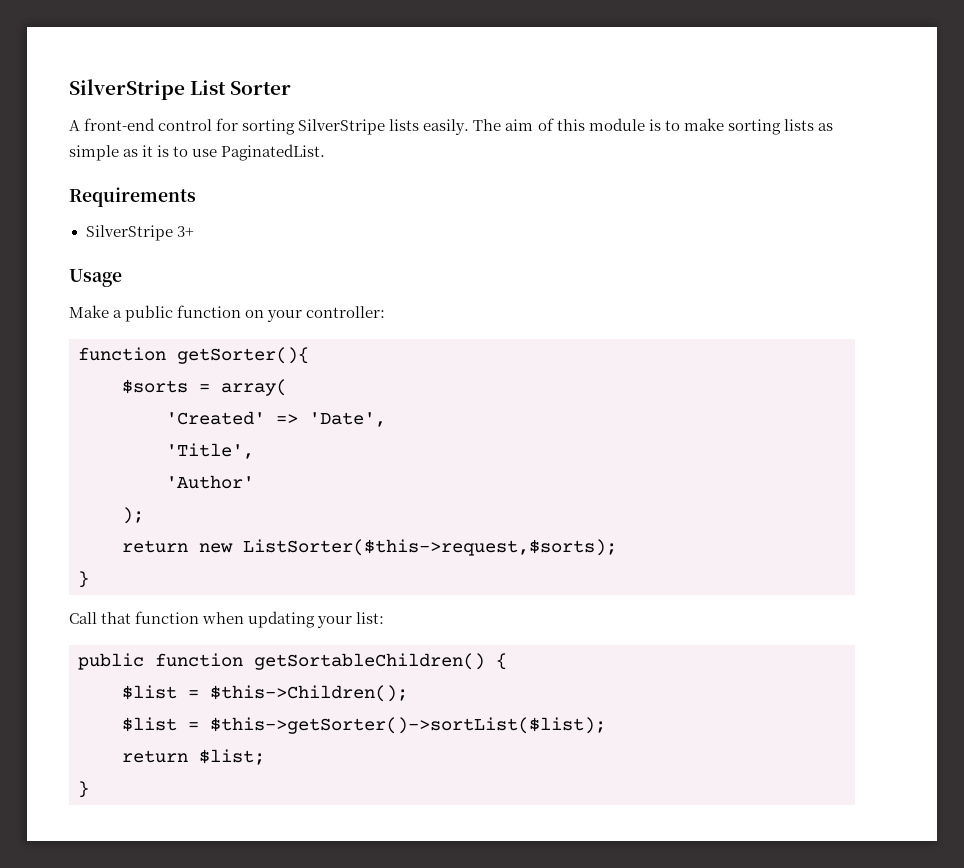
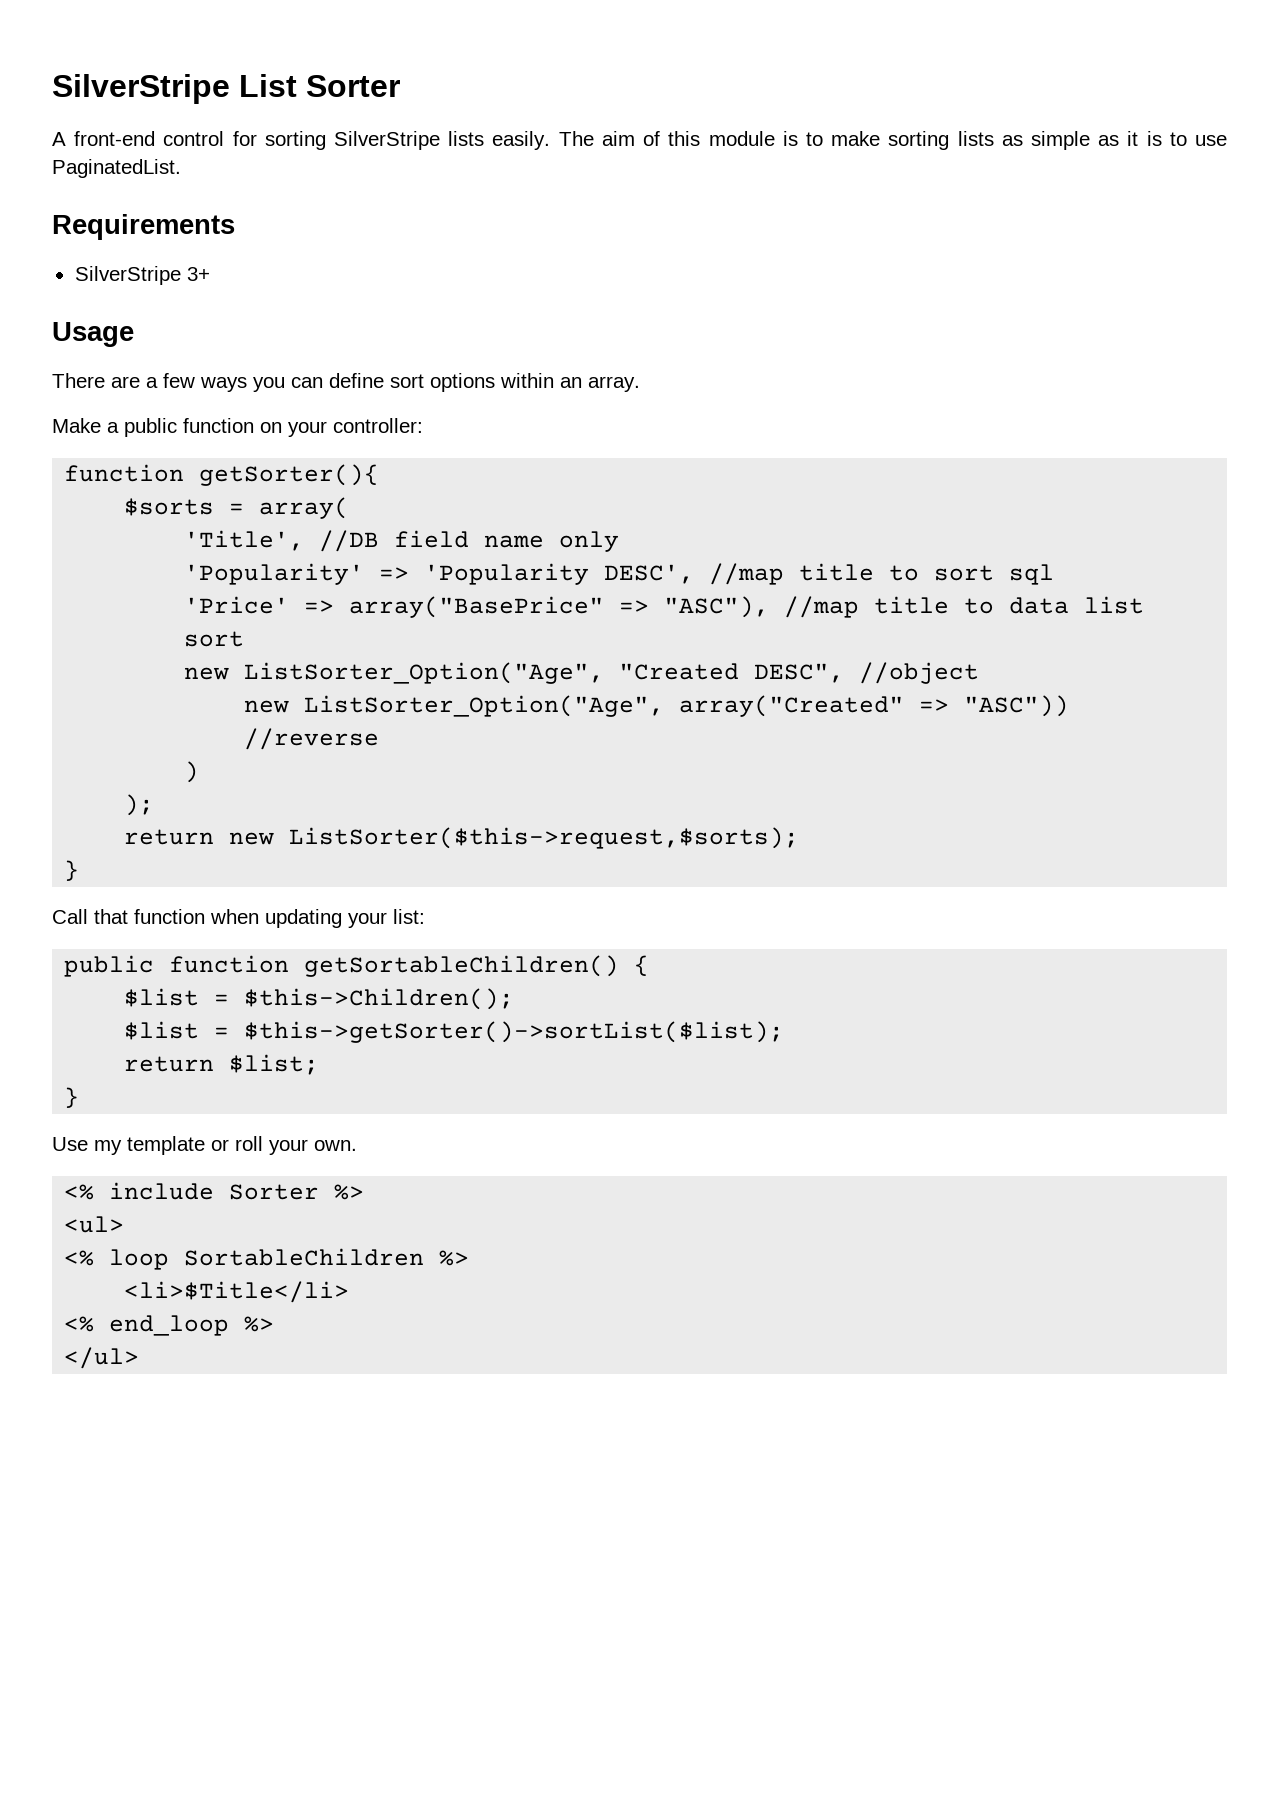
+ There are a few ways you can define sort options within an array.
- 'Created' => 'Date',
- 'Title',
- 'Author'
+ 'Title', //DB field name only
+ 'Popularity' => 'Popularity DESC', //map title to sort sql
+ 'Price' => array("BasePrice" => "ASC"), //map title to data list sort
+ new ListSorter_Option("Age", "Created DESC", //object
+ new ListSorter_Option("Age", array("Created" => "ASC")) //reverse
+ )
+ Use my template or roll your own.
+ <% include Sorter %>
+ <ul>
+ <% loop SortableChildren %>
+ <li>$Title</li>
+ <% end_loop %>
+ </ul>

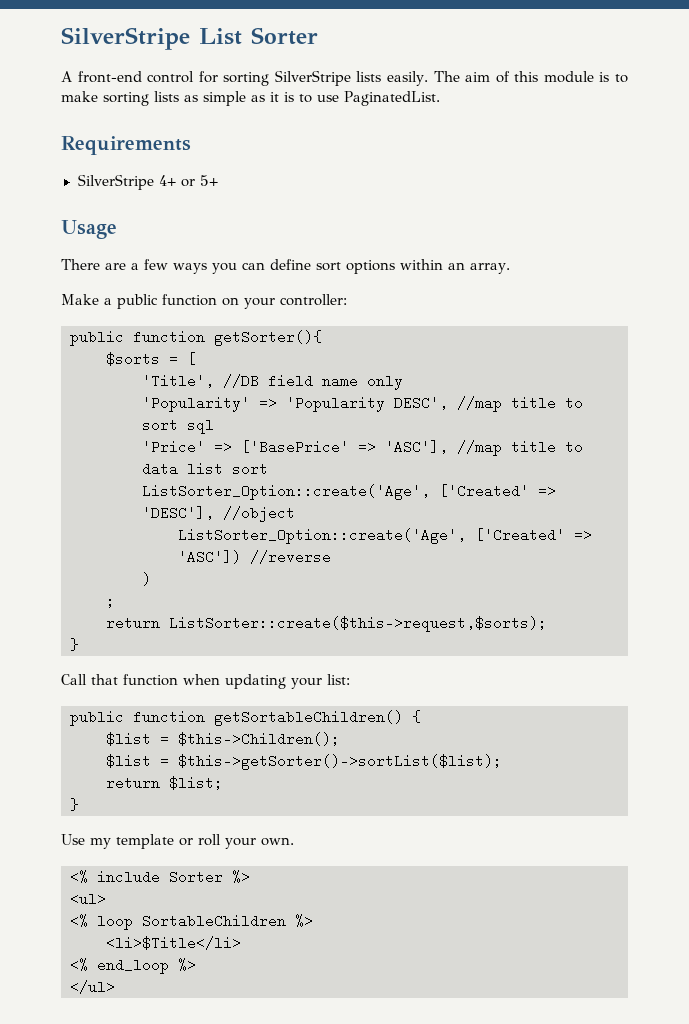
- SilverStripe 3+
+ SilverStripe 4+ or 5+
- function getSorter(){
+ public function getSorter(){
- $sorts = array(
+ $sorts = [
- 'Price' => array("BasePrice" => "ASC"), //map title to data list sort
+ 'Price' => ['BasePrice' => 'ASC'], //map title to data list sort
- new ListSorter_Option("Age", "Created DESC", //object
- new ListSorter_Option("Age", array("Created" => "ASC")) //reverse
+ ListSorter_Option::create('Age', ['Created' => 'DESC'], //object
+ ListSorter_Option::create('Age', ['Created' => 'ASC']) //reverse
- );
- return new ListSorter($this->request,$sorts);
+ ;
+ return ListSorter::create($this->request,$sorts);

